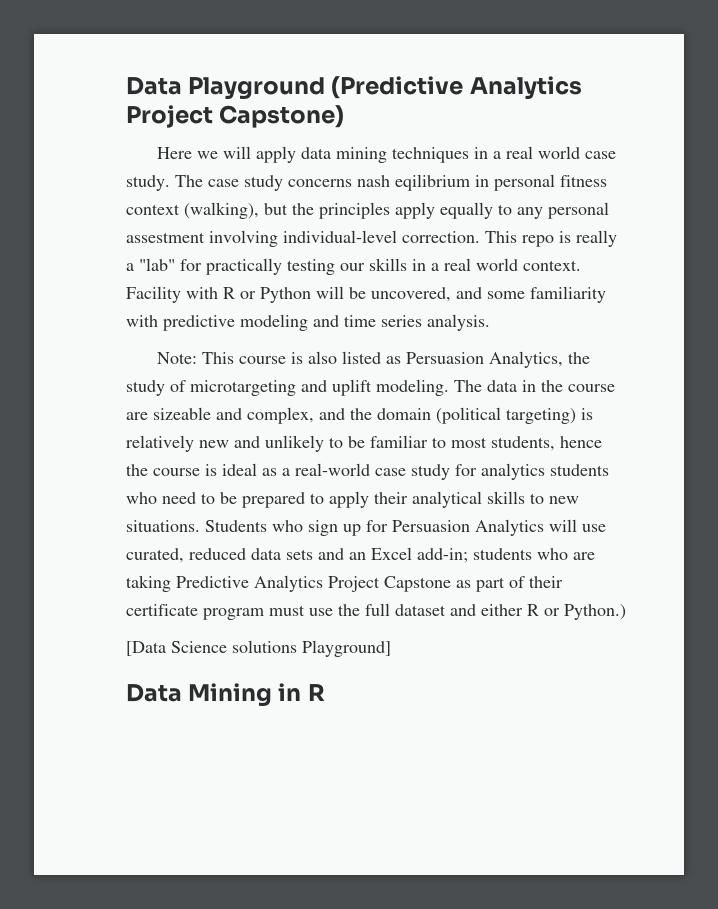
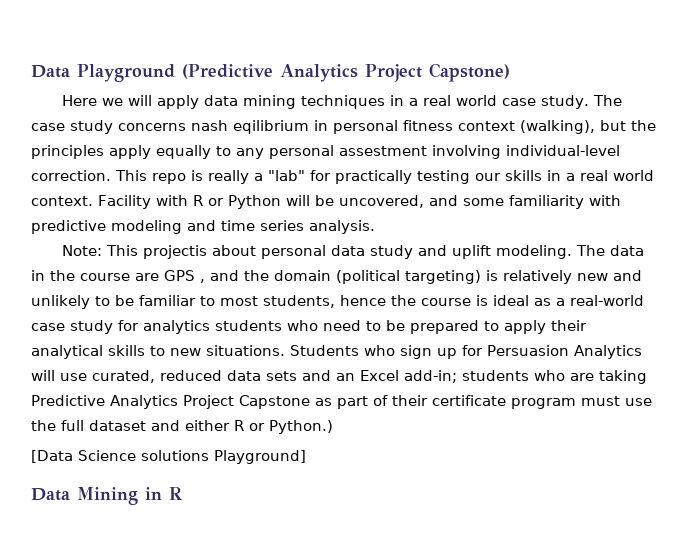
- Note: This course is also listed as Persuasion Analytics, the study of microtargeting and uplift modeling.
+ Note: This projectis about personal data study and uplift modeling.
- The data in the course are sizeable and complex, and the domain (political targeting) is relatively new and unlikely to be familiar to most students, hence the course is ideal as a real-world case study for analytics students who need to be prepared to apply their analytical skills to new situations.
+ The data in the course are GPS , and the domain (political targeting) is relatively new and unlikely to be familiar to most students, hence the course is ideal as a real-world case study for analytics students who need to be prepared to apply their analytical skills to new situations.

